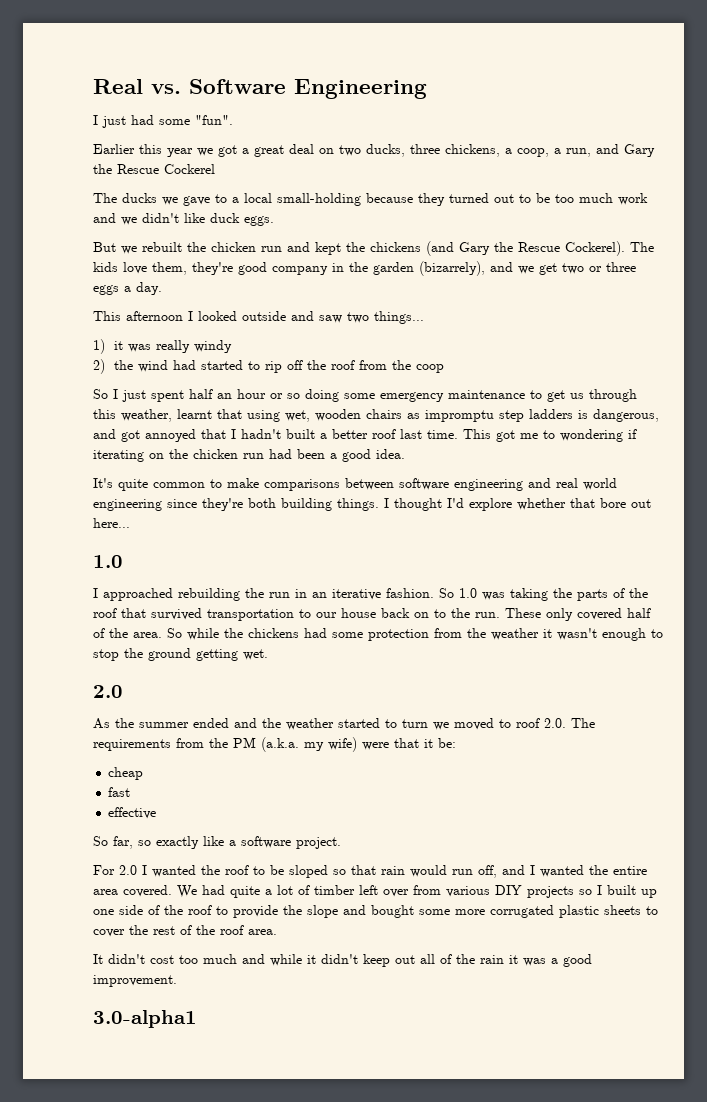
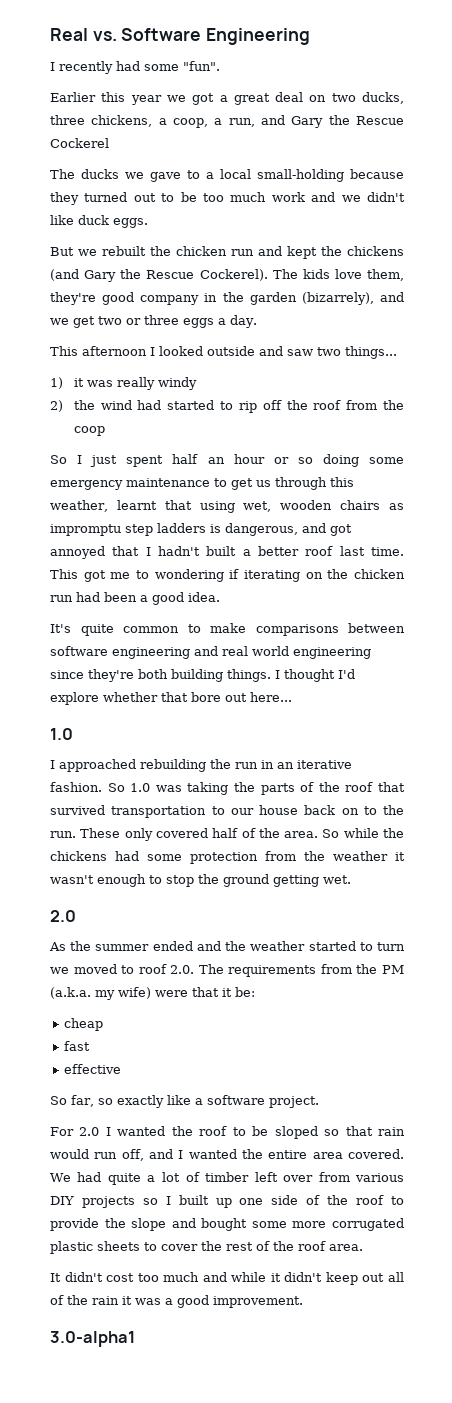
- I just had some "fun".
+ I recently had some "fun".

